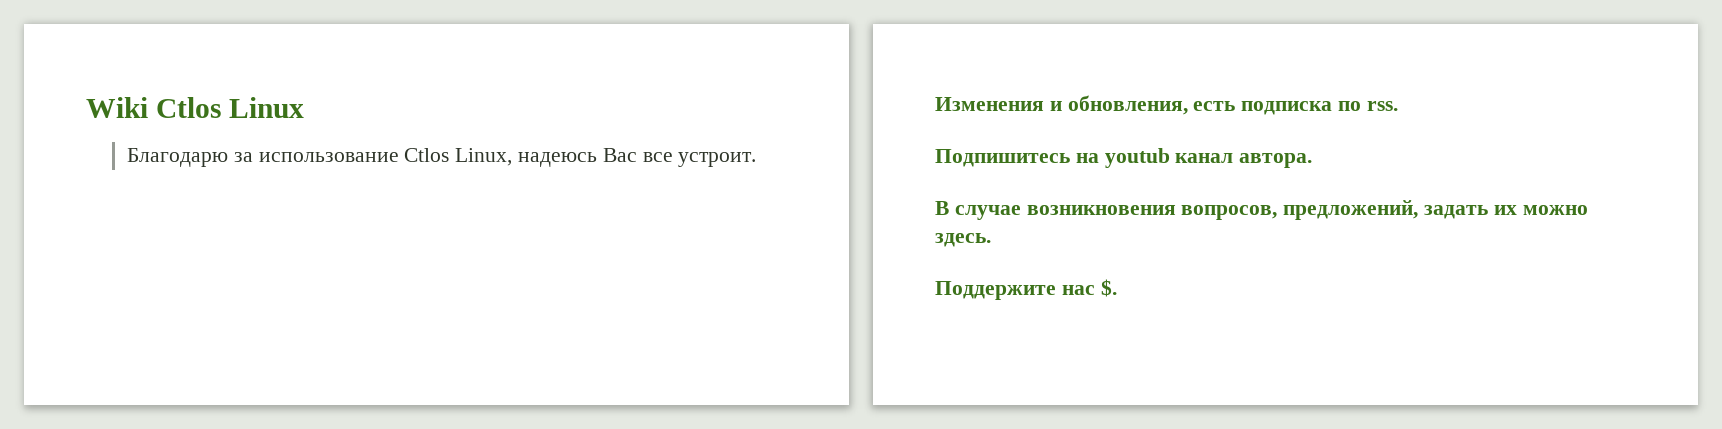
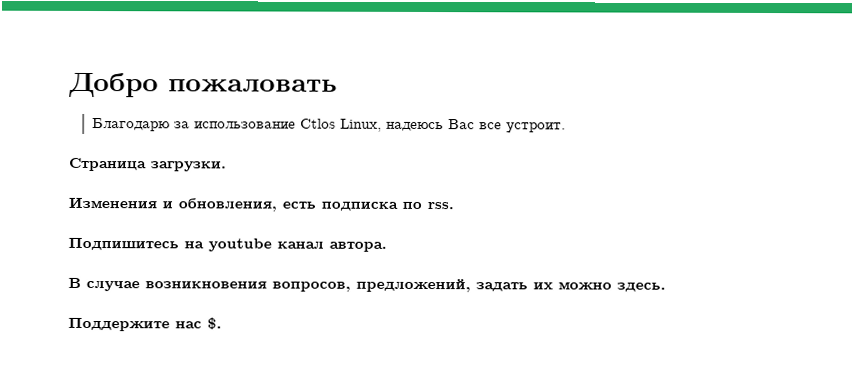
- Wiki Ctlos Linux
+ Добро пожаловать
+ Cтраница загрузки.
- Подпишитесь на youtub канал автора.
+ Подпишитесь на youtube канал автора.

